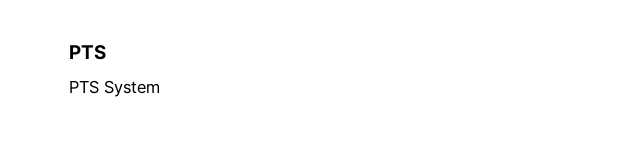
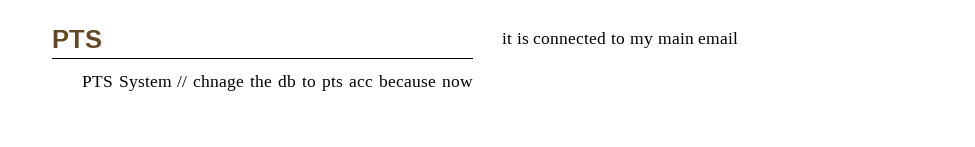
- PTS System
+ PTS System // chnage the db to pts acc because now it is connected to my main email

